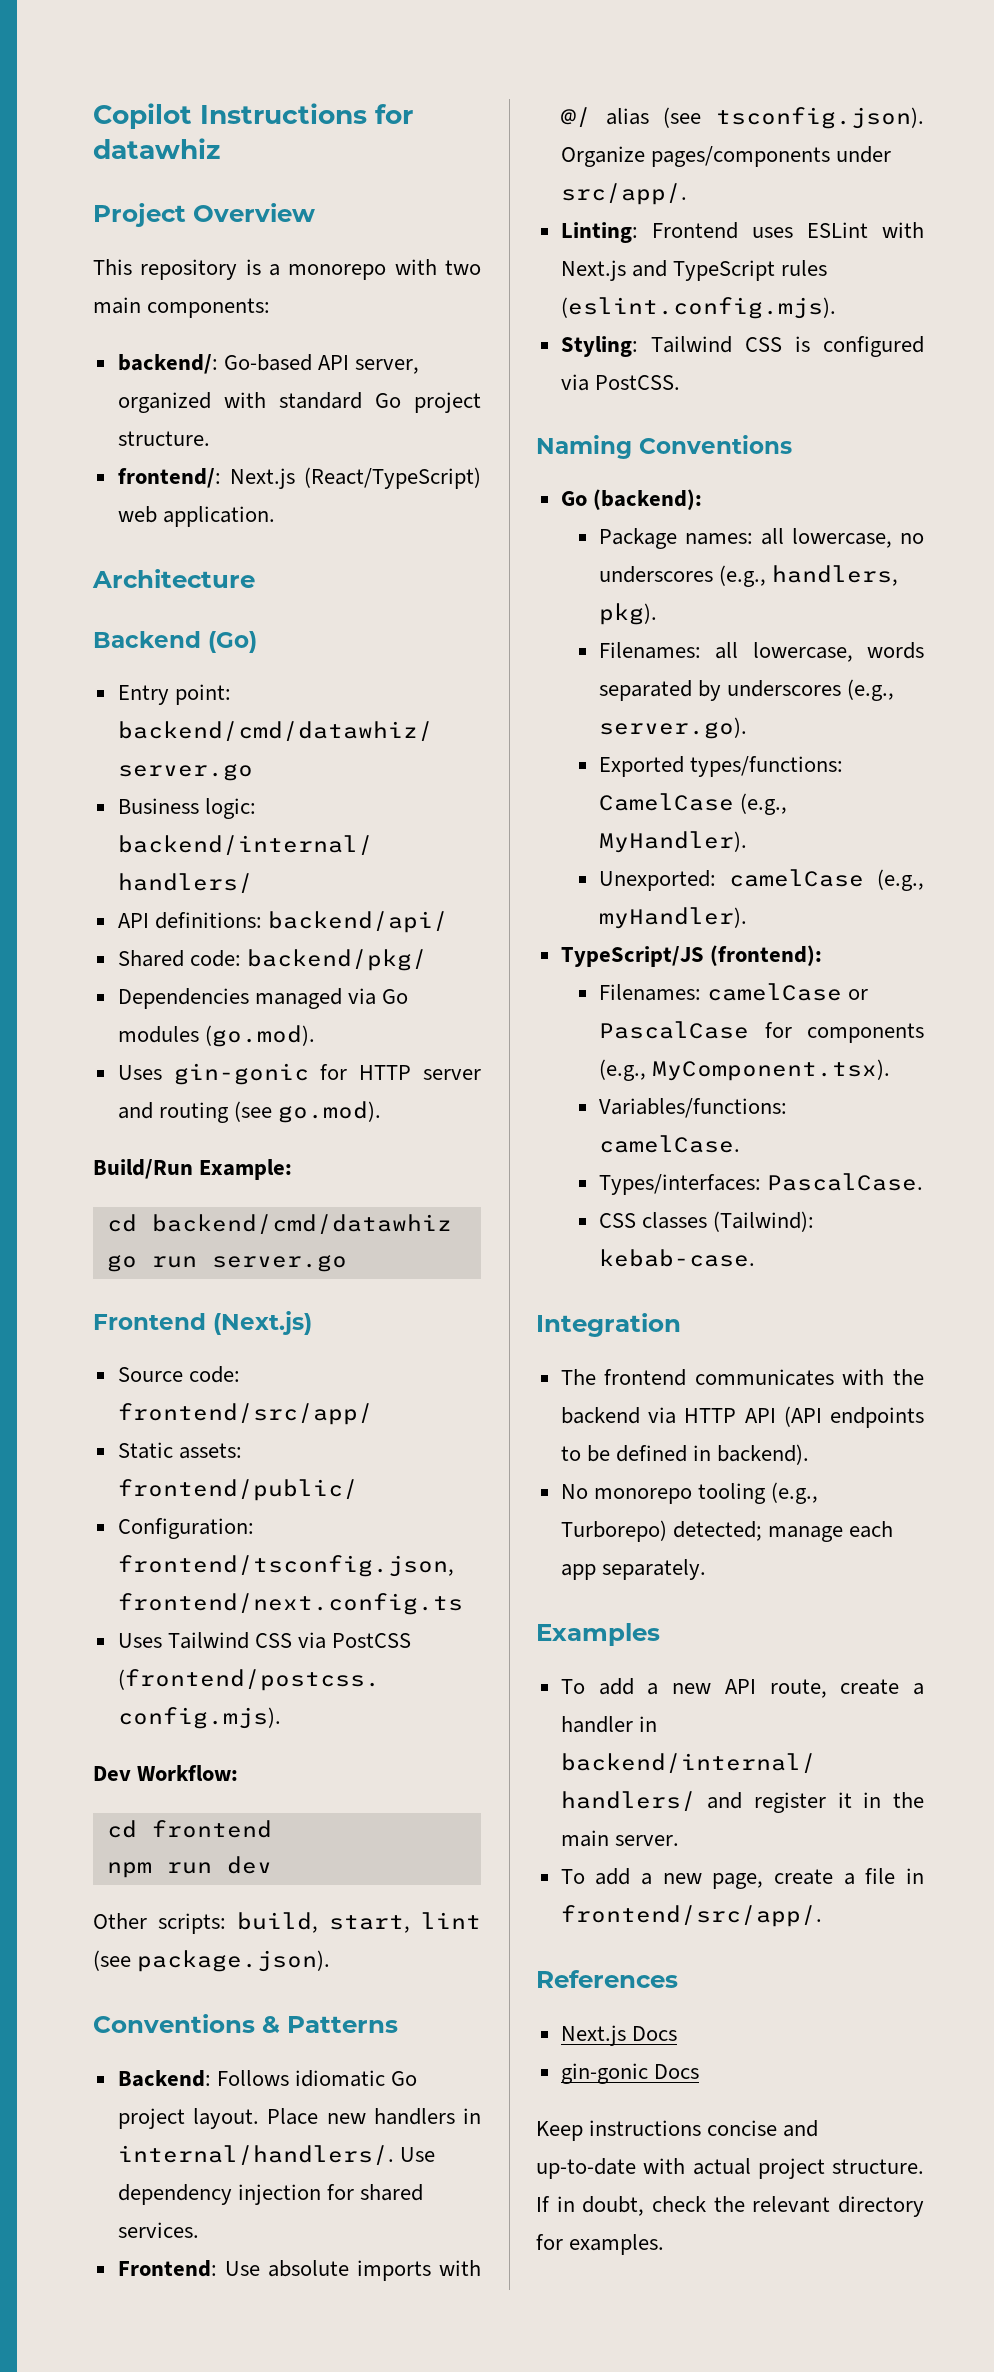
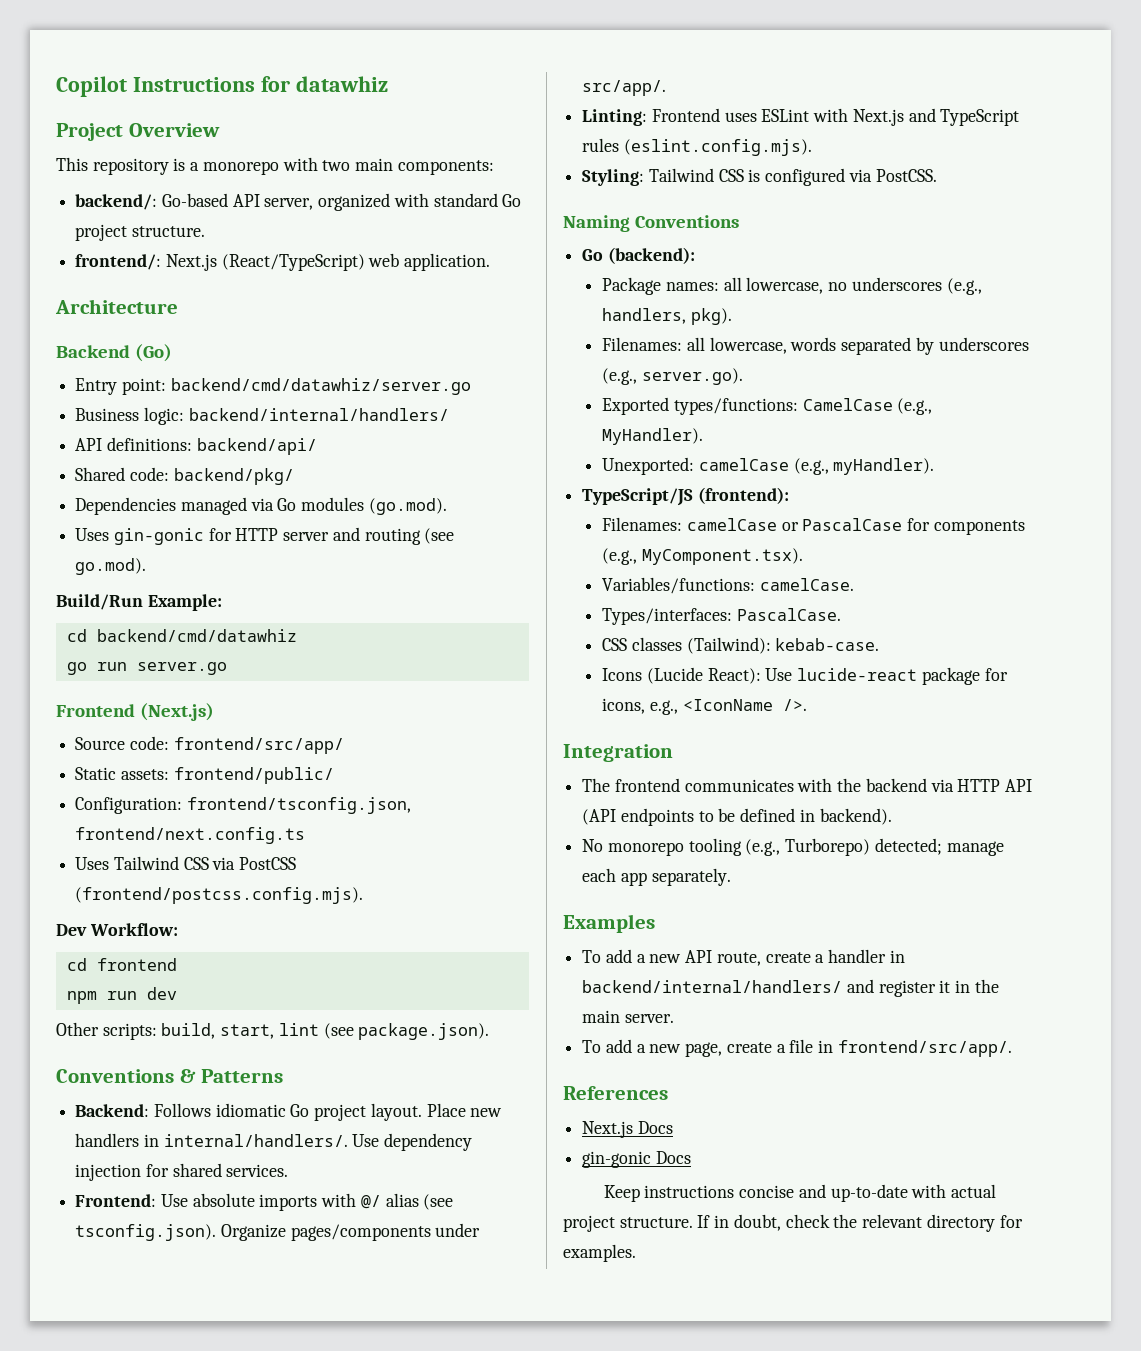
+ Icons (Lucide React): Use lucide-react package for icons, e.g., <IconName />.

